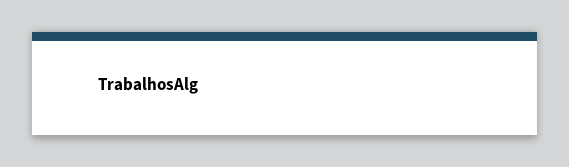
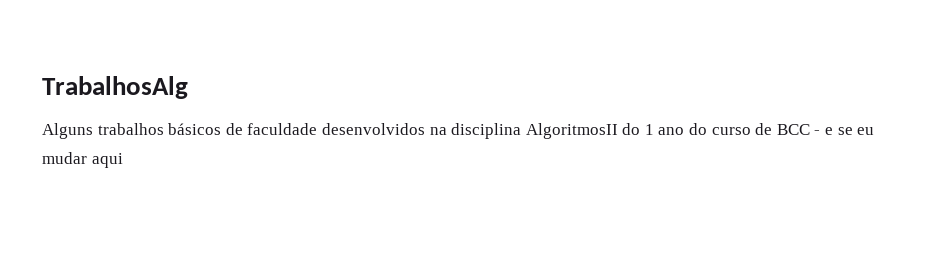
+ Alguns trabalhos básicos de faculdade desenvolvidos na disciplina AlgoritmosII do 1 ano do curso de BCC - e se eu mudar aqui

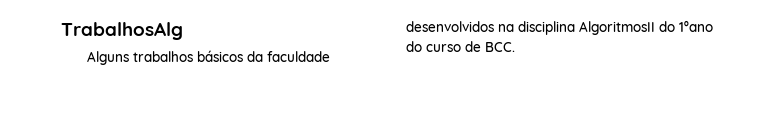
- Alguns trabalhos básicos de faculdade desenvolvidos na disciplina AlgoritmosII do 1 ano do curso de BCC - e se eu mudar aqui
+ Alguns trabalhos básicos da faculdade desenvolvidos na disciplina AlgoritmosII do 1ºano do curso de BCC.

